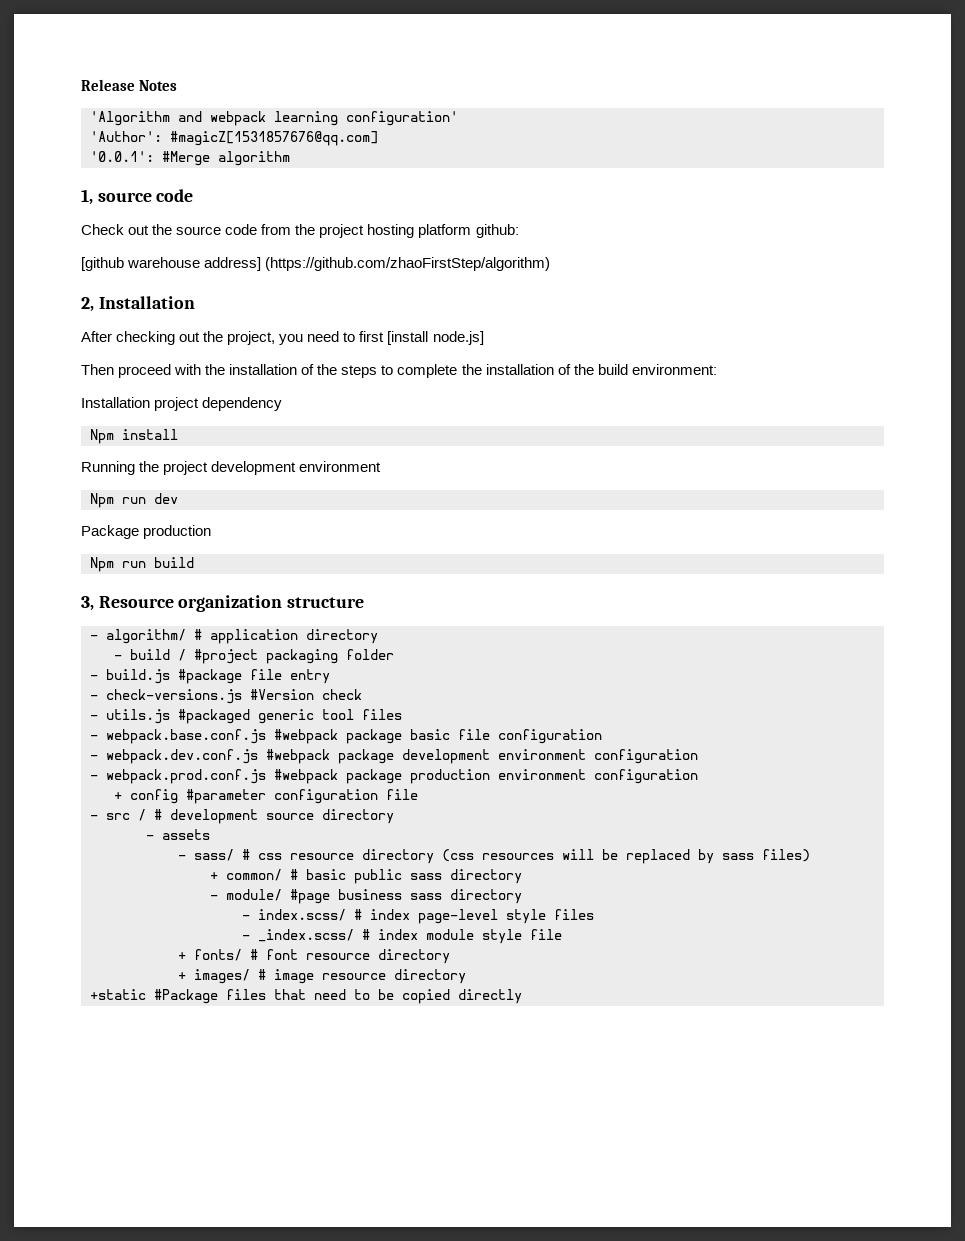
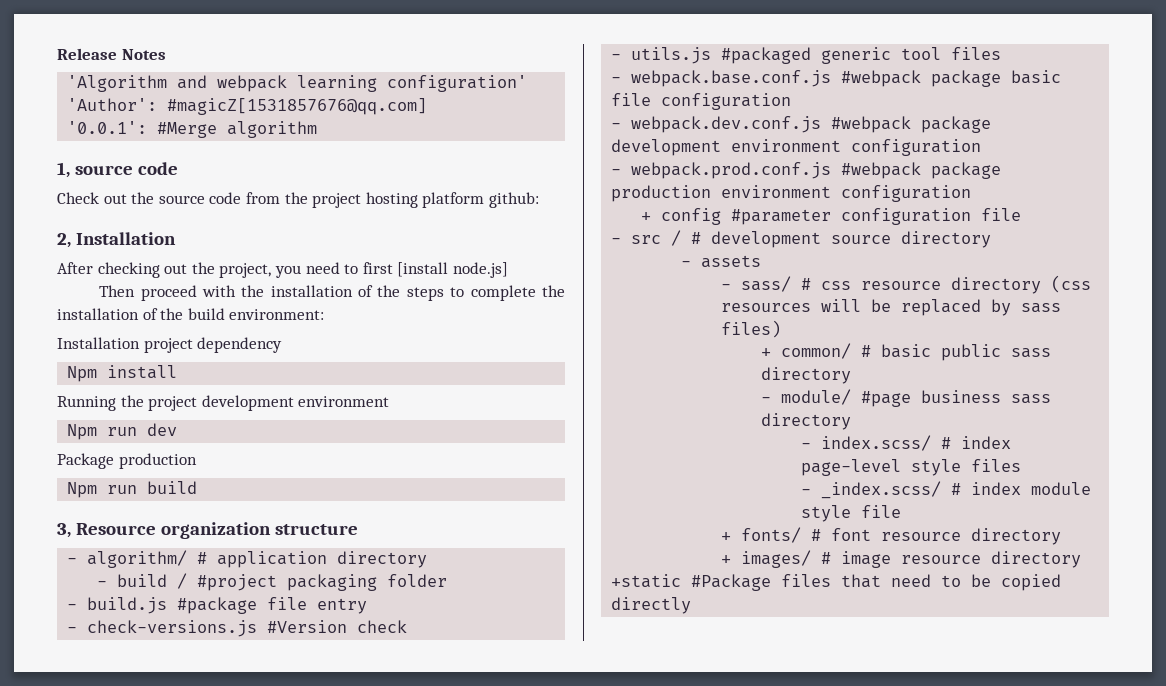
- [github warehouse address] (https://github.com/zhaoFirstStep/algorithm)

